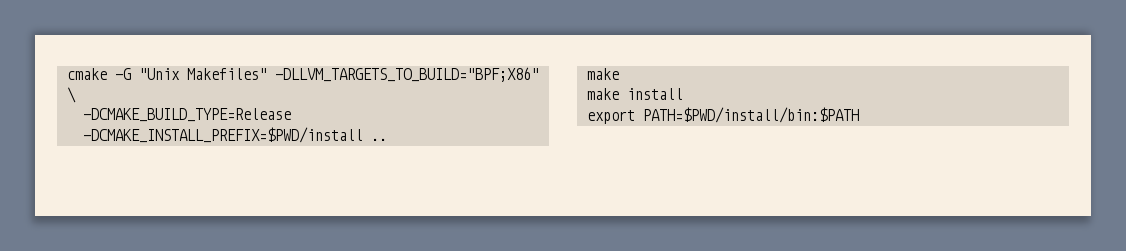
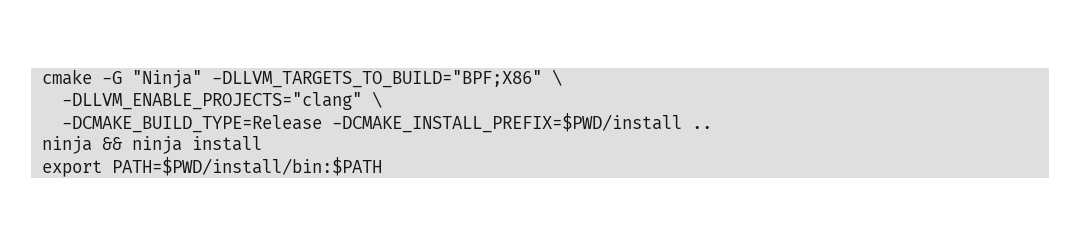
- cmake -G "Unix Makefiles" -DLLVM_TARGETS_TO_BUILD="BPF;X86" \
+ cmake -G "Ninja" -DLLVM_TARGETS_TO_BUILD="BPF;X86" \
+ -DLLVM_ENABLE_PROJECTS="clang" \
  -DCMAKE_BUILD_TYPE=Release -DCMAKE_INSTALL_PREFIX=$PWD/install ..
- make
- make install
+ ninja && ninja install

